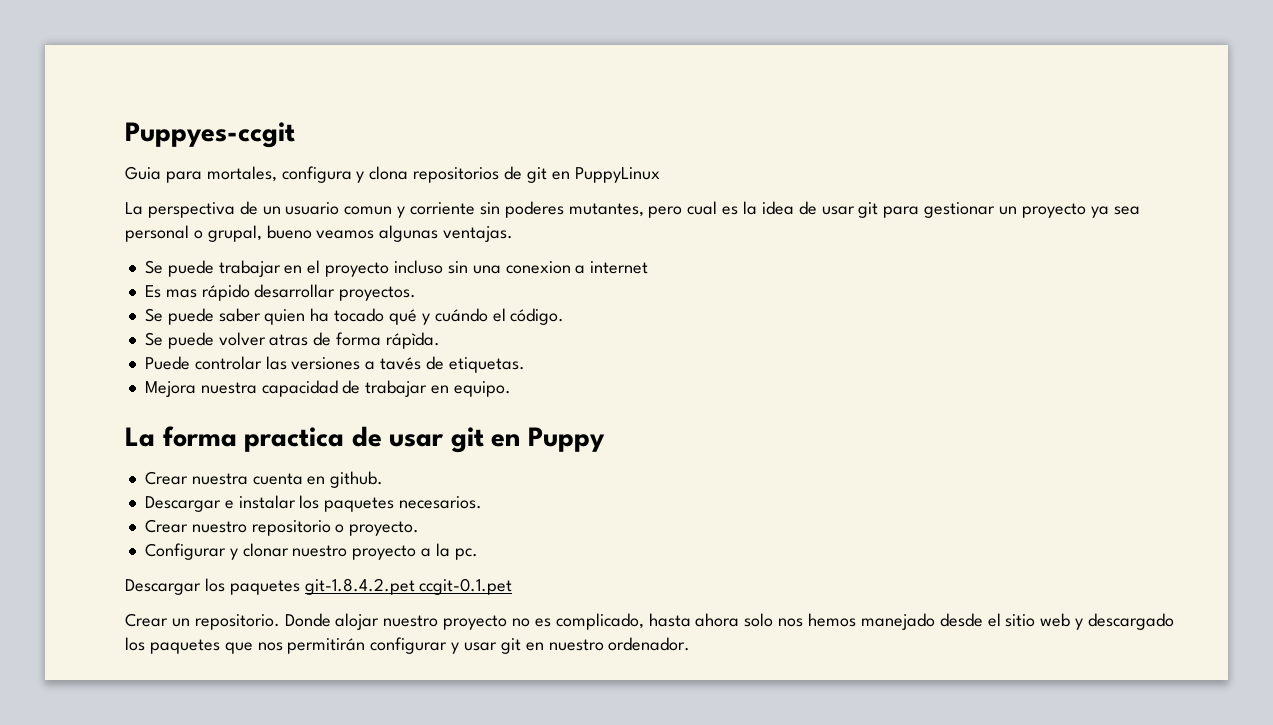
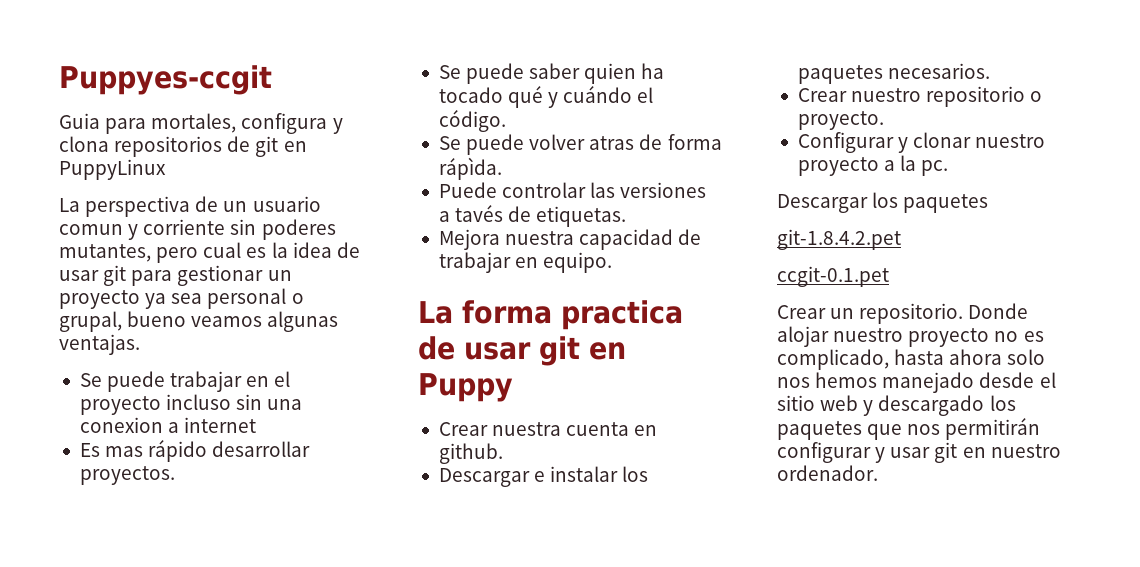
- Descargar los paquetes git-1.8.4.2.pet ccgit-0.1.pet
+ Descargar los paquetes
+ git-1.8.4.2.pet
+ ccgit-0.1.pet

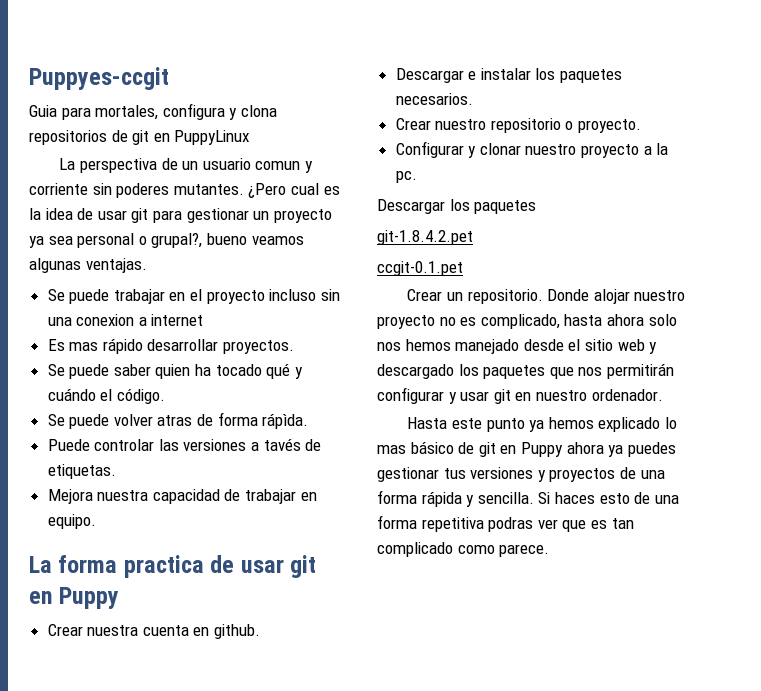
- La perspectiva de un usuario comun y corriente sin poderes mutantes, pero cual es la idea de usar git para gestionar un proyecto ya sea personal o grupal, bueno veamos algunas ventajas.
+ La perspectiva de un usuario comun y corriente sin poderes mutantes. ¿Pero cual es la idea de usar git para gestionar un proyecto ya sea personal o grupal?, bueno veamos algunas ventajas.
+ Hasta este punto ya hemos explicado lo mas básico de git en Puppy ahora ya puedes gestionar tus versiones y proyectos de una forma rápida y sencilla. Si haces esto de una forma repetitiva podras ver que es tan complicado como parece.

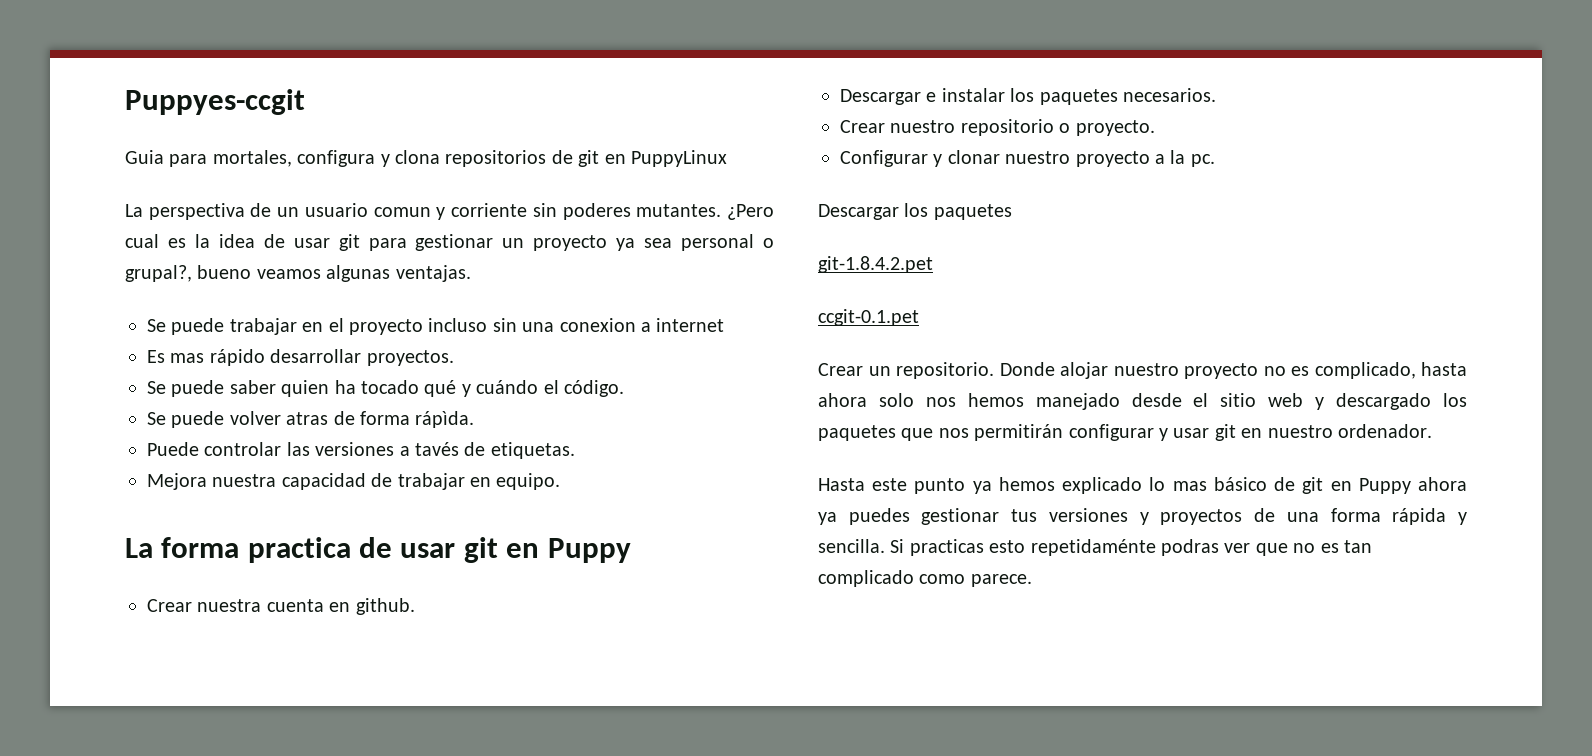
- Si haces esto de una forma repetitiva podras ver que es tan complicado como parece.
+ Si practicas esto repetidaménte podras ver que no es tan complicado como parece.

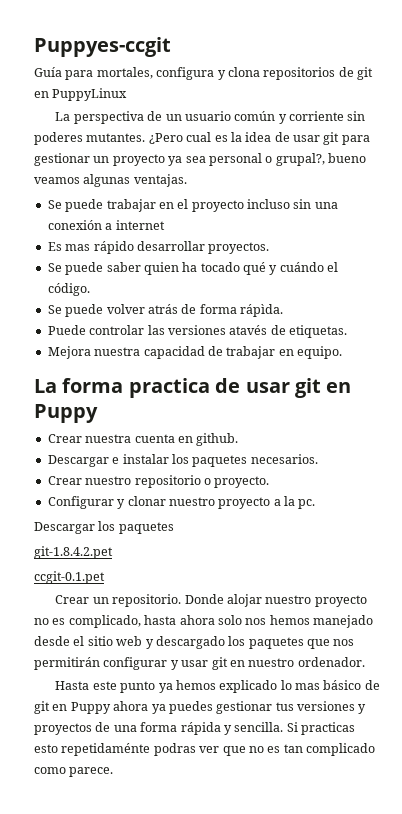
- Guia para mortales, configura y clona repositorios de git en PuppyLinux
+ Guía para mortales, configura y clona repositorios de git en PuppyLinux
- La perspectiva de un usuario comun y corriente sin poderes mutantes.
+ La perspectiva de un usuario común y corriente sin poderes mutantes.
- Se puede trabajar en el proyecto incluso sin una conexion a internet
+ Se puede trabajar en el proyecto incluso sin una conexión a internet
- Se puede volver atras de forma rápìda.
+ Se puede volver atrás de forma rápìda.
- Puede controlar las versiones a tavés de etiquetas.
+ Puede controlar las versiones atavés de etiquetas.

